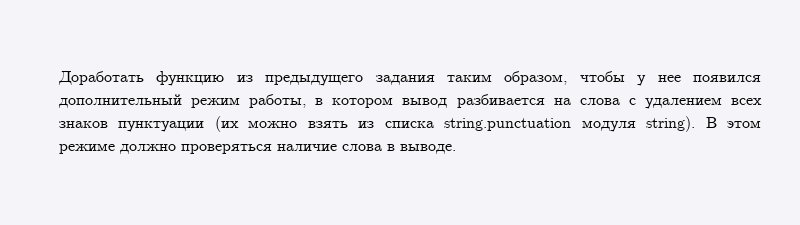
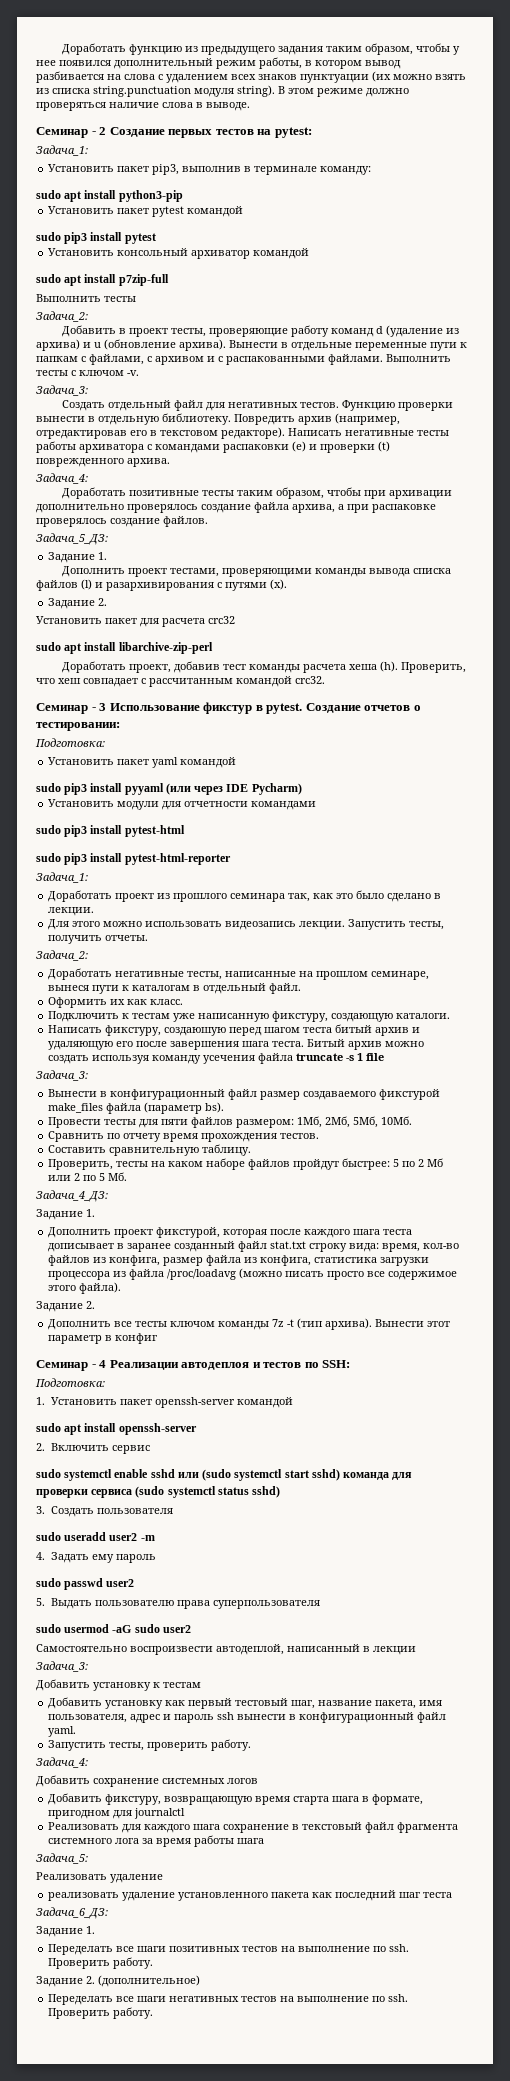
+ Семинар - 2 Создание первых тестов на pytest:
+ Задача_1:
+ Установить пакет pip3, выполнив в терминале команду:
+ sudo apt install python3-pip
+ Установить пакет pytest командой
+ sudo pip3 install pytest
+ Установить консольный архиватор командой
+ sudo apt install p7zip-full
+ Выполнить тесты
+ Задача_2:
+ Добавить в проект тесты, проверяющие работу команд d (удаление из архива) и u (обновление архива). Вынести в отдельные переменные пути к папкам с файлами, с архивом и с распакованными файлами. Выполнить тесты с ключом -v.
+ Задача_3:
+ Создать отдельный файл для негативных тестов. Функцию проверки вынести в отдельную библиотеку. Повредить архив (например, отредактировав его в текстовом редакторе). Написать негативные тесты работы архиватора с командами распаковки (e) и проверки (t) поврежденного архива.
+ Задача_4:
+ Доработать позитивные тесты таким образом, чтобы при архивации дополнительно проверялось создание файла архива, а при распаковке проверялось создание файлов.
+ Задача_5_ДЗ:
+ Задание 1.
+ Дополнить проект тестами, проверяющими команды вывода списка файлов (l) и разархивирования с путями (x).
+ Задание 2.
+ Установить пакет для расчета crc32
+ sudo apt install libarchive-zip-perl
+ Доработать проект, добавив тест команды расчета хеша (h). Проверить, что хеш совпадает с рассчитанным командой crc32.
+ Семинар - 3 Использование фикстур в pytest. Создание отчетов о тестировании:
+ Подготовка:
+ Установить пакет yaml командой
+ sudo pip3 install pyyaml (или через IDE Pycharm)
+ Установить модули для отчетности командами
+ sudo pip3 install pytest-html
+ sudo pip3 install pytest-html-reporter
+ Задача_1:
+ Доработать проект из прошлого семинара так, как это было сделано в лекции.
+ Для этого можно использовать видеозапись лекции. Запустить тесты, получить отчеты.
+ Задача_2:
+ Доработать негативные тесты, написанные на прошлом семинаре, вынеся пути к каталогам в отдельный файл.
+ Оформить их как класс.
+ Подключить к тестам уже написанную фикстуру, создающую каталоги.
+ Написать фикстуру, создаюшую перед шагом теста битый архив и удаляющую его после завершения шага теста. Битый архив можно создать используя команду усечения файла truncate -s 1 file
+ Задача_3:
+ Вынести в конфигурационный файл размер создаваемого фикстурой make_files файла (параметр bs).
+ Провести тесты для пяти файлов размером: 1Мб, 2Мб, 5Мб, 10Мб.
+ Сравнить по отчету время прохождения тестов.
+ Составить сравнительную таблицу.
+ Проверить, тесты на каком наборе файлов пройдут быстрее: 5 по 2 Мб или 2 по 5 Мб.
+ Задача_4_ДЗ:
+ Задание 1.
+ Дополнить проект фикстурой, которая после каждого шага теста дописывает в заранее созданный файл stat.txt строку вида: время, кол-во файлов из конфига, размер файла из конфига, статистика загрузки процессора из файла /proc/loadavg (можно писать просто все содержимое этого файла).
+ Задание 2.
+ Дополнить все тесты ключом команды 7z -t (тип архива). Вынести этот параметр в конфиг
+ Семинар - 4 Реализации автодеплоя и тестов по SSH:
+ Подготовка:
+ 1. Установить пакет openssh-server командой
+ sudo apt install openssh-server
+ 2. Включить сервис
+ sudo systemctl enable sshd или (sudo systemctl start sshd) команда для проверки сервиса (sudo systemctl status sshd)
+ 3. Создать пользователя
+ sudo useradd user2 -m
+ 4. Задать ему пароль
+ sudo passwd user2
+ 5. Выдать пользователю права суперпользователя
+ sudo usermod -aG sudo user2
+ Самостоятельно воспроизвести автодеплой, написанный в лекции
+ Задача_3:
+ Добавить установку к тестам
+ Добавить установку как первый тестовый шаг, название пакета, имя пользователя, адрес и пароль ssh вынести в конфигурационный файл yaml.
+ Запустить тесты, проверить работу.
+ Задача_4:
+ Добавить сохранение системных логов
+ Добавить фикстуру, возвращающую время старта шага в формате, пригодном для journalctl
+ Реализовать для каждого шага сохранение в текстовый файл фрагмента системного лога за время работы шага
+ Задача_5:
+ Реализовать удаление
+ реализовать удаление установленного пакета как последний шаг теста
+ Задача_6_ДЗ:
+ Задание 1.
+ Переделать все шаги позитивных тестов на выполнение по ssh. Проверить работу.
+ Задание 2. (дополнительное)
+ Переделать все шаги негативных тестов на выполнение по ssh. Проверить работу.

